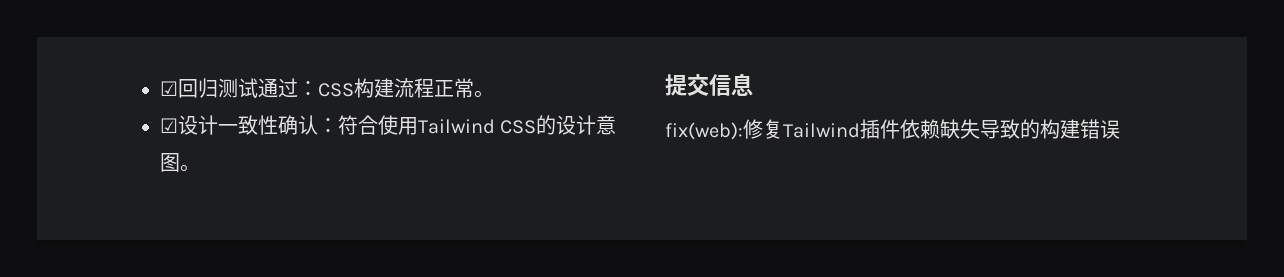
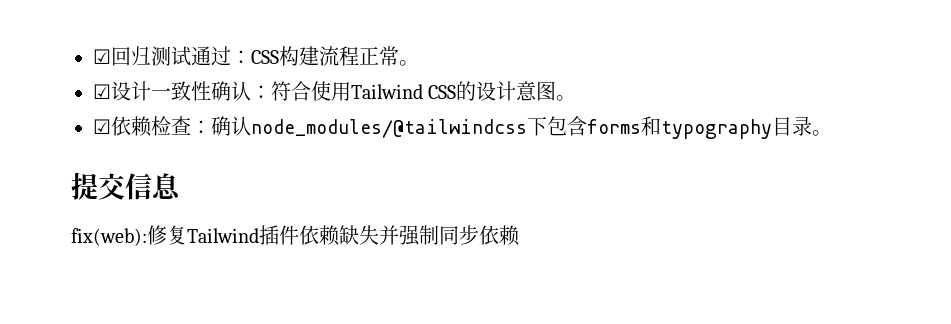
+ ☑依赖检查：确认node_modules/@tailwindcss下包含forms和typography目录。
- fix(web):修复Tailwind插件依赖缺失导致的构建错误
+ fix(web):修复Tailwind插件依赖缺失并强制同步依赖

